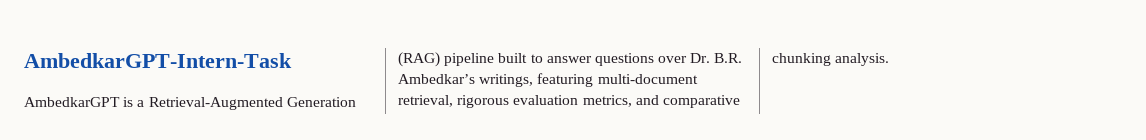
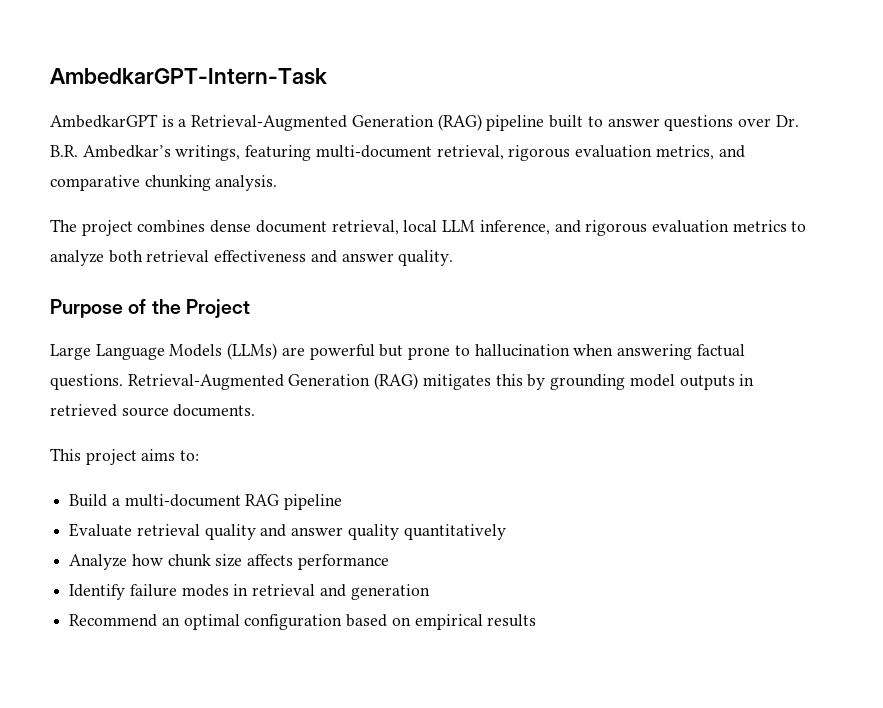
+ The project combines dense document retrieval, local LLM inference, and rigorous evaluation metrics to analyze both retrieval effectiveness and answer quality.
+ Purpose of the Project
+ Large Language Models (LLMs) are powerful but prone to hallucination when answering factual questions. Retrieval-Augmented Generation (RAG) mitigates this by grounding model outputs in retrieved source documents.
+ This project aims to:
+ Build a multi-document RAG pipeline
+ Evaluate retrieval quality and answer quality quantitatively
+ Analyze how chunk size affects performance
+ Identify failure modes in retrieval and generation
+ Recommend an optimal configuration based on empirical results

